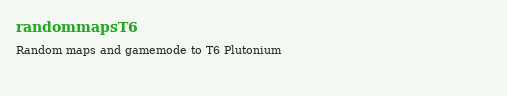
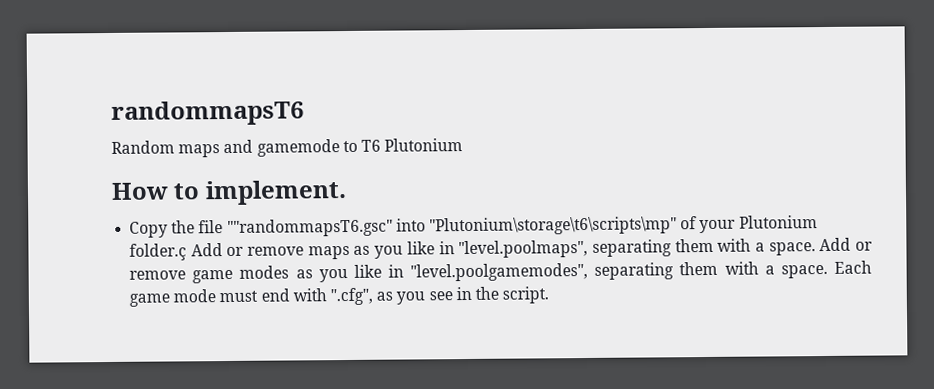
+ How to implement.
+ Copy the file ""randommapsT6.gsc" into "Plutonium\storage\t6\scripts\mp" of your Plutonium folder.ç Add or remove maps as you like in "level.poolmaps", separating them with a space. Add or remove game modes as you like in "level.poolgamemodes", separating them with a space. Each game mode must end with ".cfg", as you see in the script.

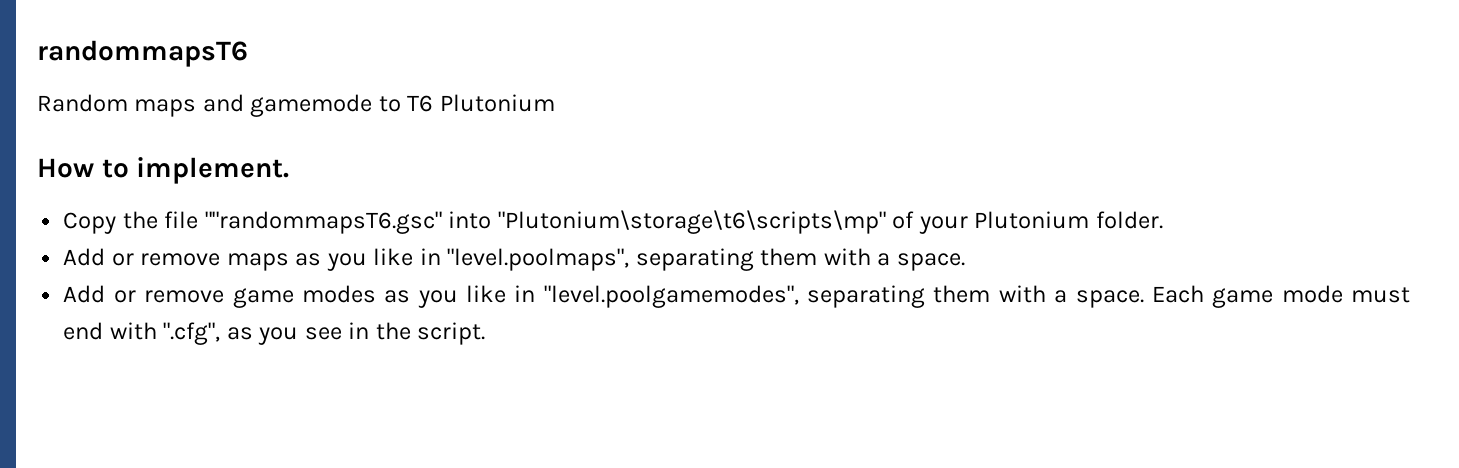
- Copy the file ""randommapsT6.gsc" into "Plutonium\storage\t6\scripts\mp" of your Plutonium folder.ç Add or remove maps as you like in "level.poolmaps", separating them with a space. Add or remove game modes as you like in "level.poolgamemodes", separating them with a space.
+ Copy the file ""randommapsT6.gsc" into "Plutonium\storage\t6\scripts\mp" of your Plutonium folder.
+ Add or remove maps as you like in "level.poolmaps", separating them with a space.
+ Add or remove game modes as you like in "level.poolgamemodes", separating them with a space.

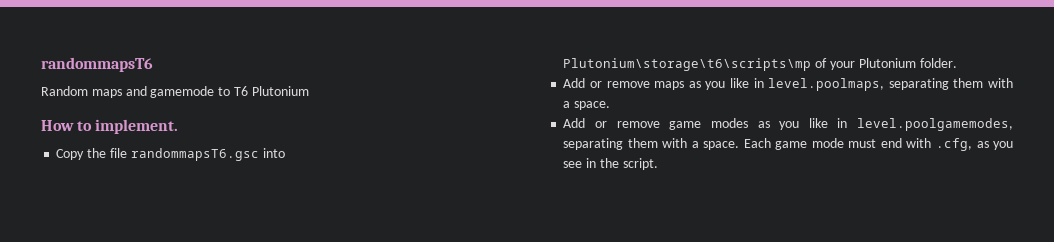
- Copy the file ""randommapsT6.gsc" into "Plutonium\storage\t6\scripts\mp" of your Plutonium folder.
+ Copy the file randommapsT6.gsc into Plutonium\storage\t6\scripts\mp of your Plutonium folder.
- Add or remove maps as you like in "level.poolmaps", separating them with a space.
+ Add or remove maps as you like in level.poolmaps, separating them with a space.
- Add or remove game modes as you like in "level.poolgamemodes", separating them with a space.
+ Add or remove game modes as you like in level.poolgamemodes, separating them with a space.
- Each game mode must end with ".cfg", as you see in the script.
+ Each game mode must end with .cfg, as you see in the script.

